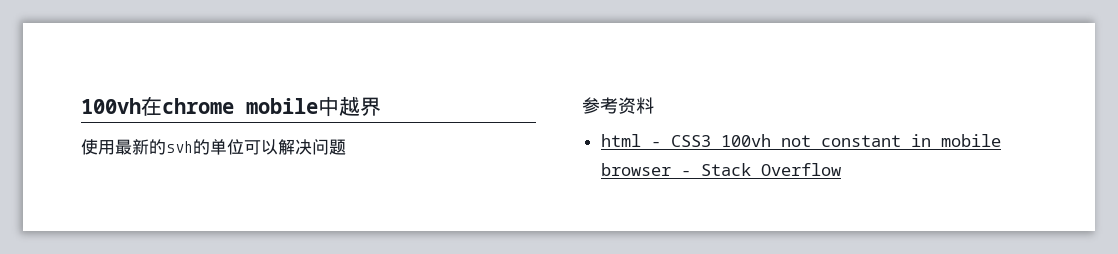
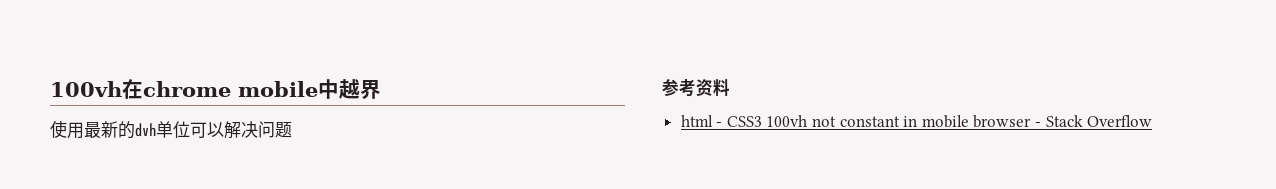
- 使用最新的svh的单位可以解决问题
+ 使用最新的dvh单位可以解决问题

